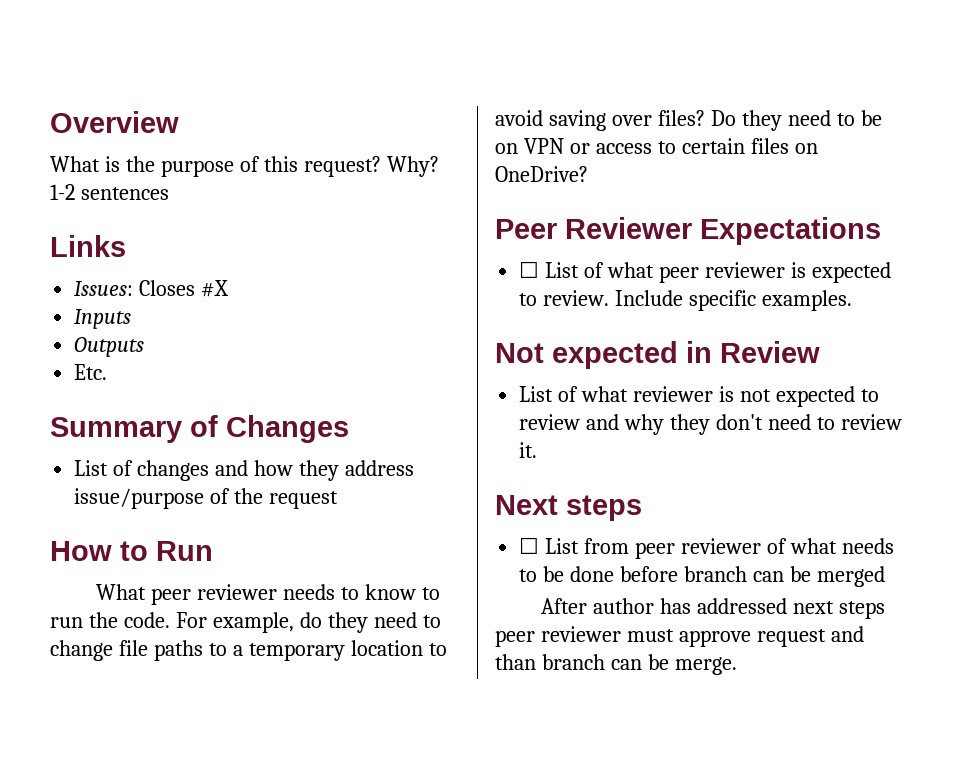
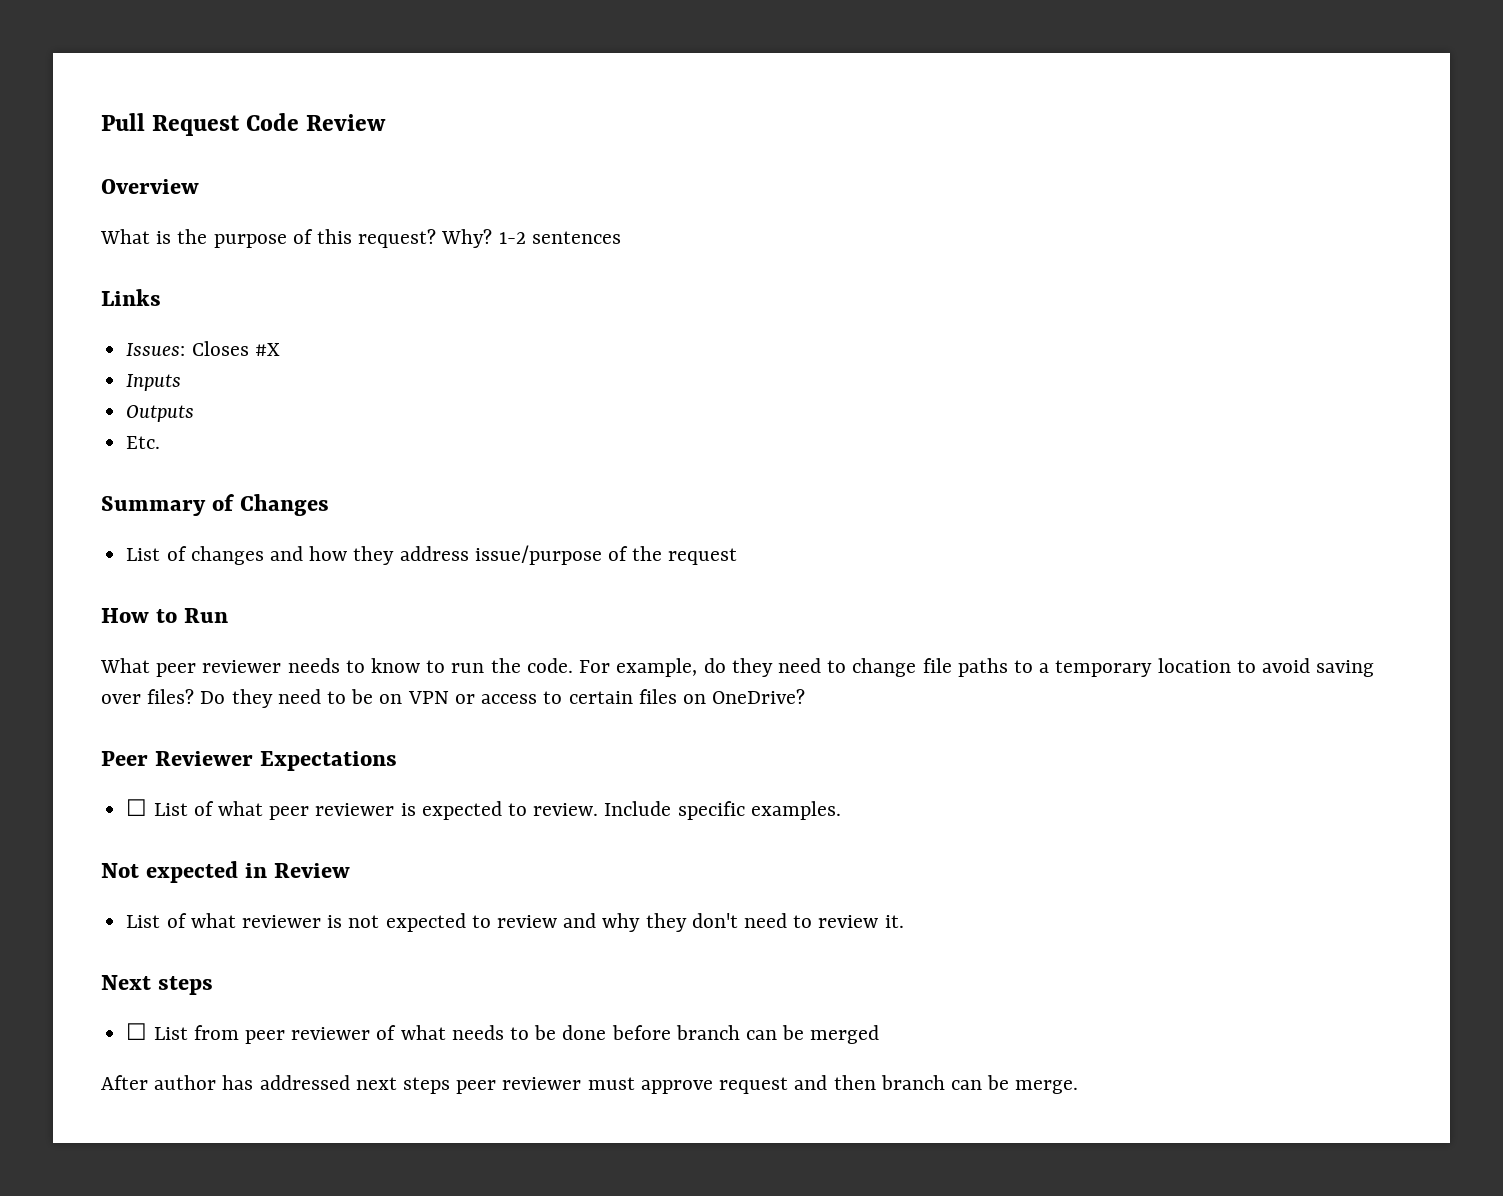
+ Pull Request Code Review
- After author has addressed next steps peer reviewer must approve request and than branch can be merge.
+ After author has addressed next steps peer reviewer must approve request and then branch can be merge.

